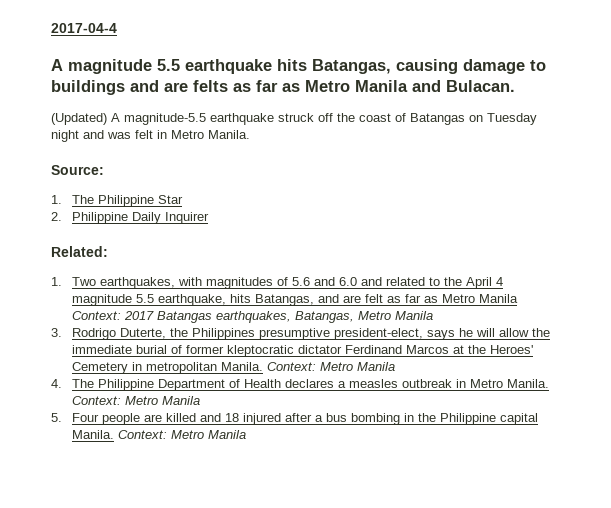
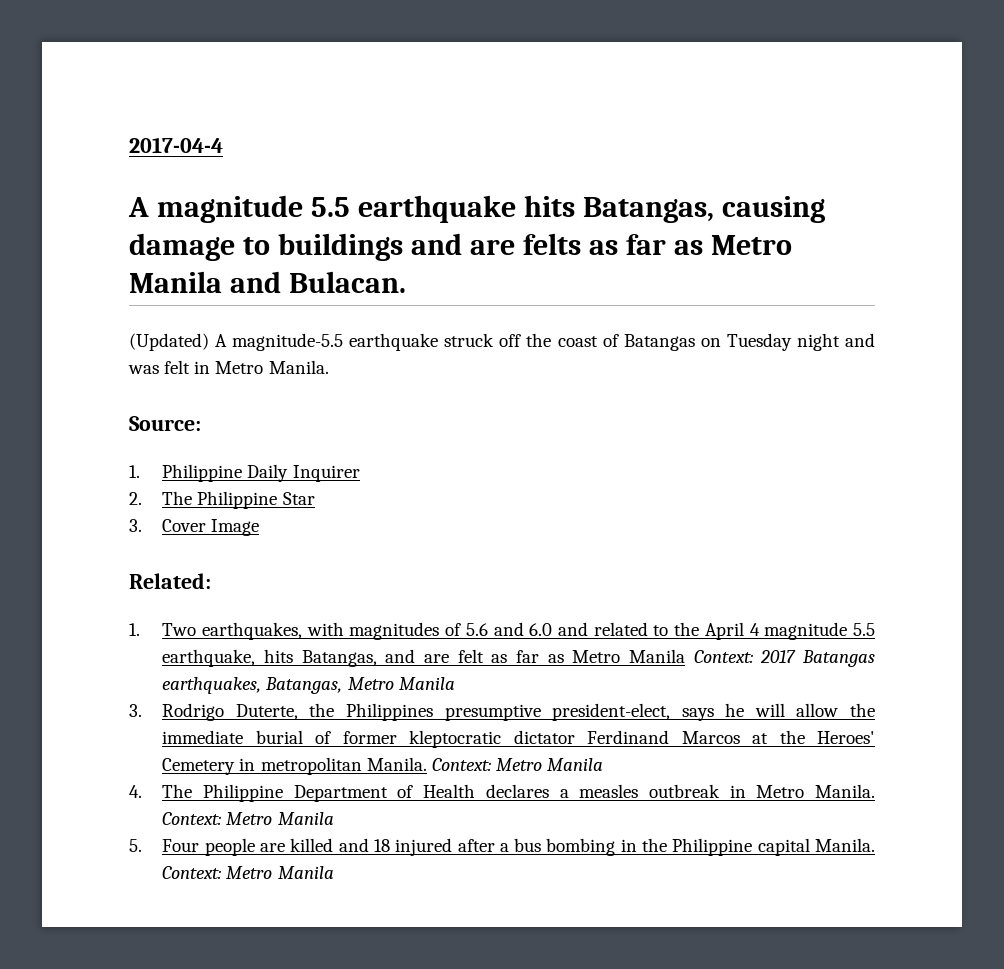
- 1. The Philippine Star
+ 1. Philippine Daily Inquirer
+ 2. The Philippine Star
- 2. Philippine Daily Inquirer
+ 3. Cover Image

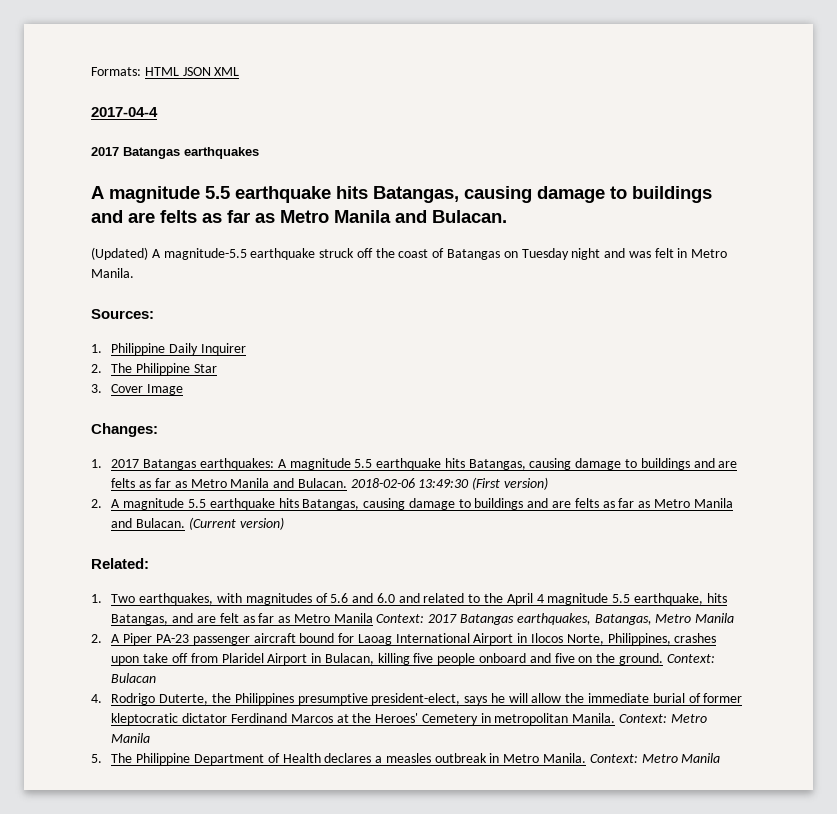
+ Formats: HTML JSON XML
  2017-04-4
+ 2017 Batangas earthquakes
- Source:
+ Sources:
+ Changes:
+ 1. 2017 Batangas earthquakes: A magnitude 5.5 earthquake hits Batangas, causing damage to buildings and are felts as far as Metro Manila and Bulacan. 2018-02-06 13:49:30 (First version)
+ 2. A magnitude 5.5 earthquake hits Batangas, causing damage to buildings and are felts as far as Metro Manila and Bulacan. (Current version)
- 3. Rodrigo Duterte, the Philippines presumptive president-elect, says he will allow the immediate burial of former kleptocratic dictator Ferdinand Marcos at the Heroes' Cemetery in metropolitan Manila.
+ 2. A Piper PA-23 passenger aircraft bound for Laoag International Airport in Ilocos Norte, Philippines, crashes upon take off from Plaridel Airport in Bulacan, killing five people onboard and five on the ground. Context: Bulacan
+ 4. Rodrigo Duterte, the Philippines presumptive president-elect, says he will allow the immediate burial of former kleptocratic dictator Ferdinand Marcos at the Heroes' Cemetery in metropolitan Manila.
- 4. The Philippine Department of Health declares a measles outbreak in Metro Manila.
+ 5. The Philippine Department of Health declares a measles outbreak in Metro Manila.
- 5. Four people are killed and 18 injured after a bus bombing in the Philippine capital Manila. Context: Metro Manila

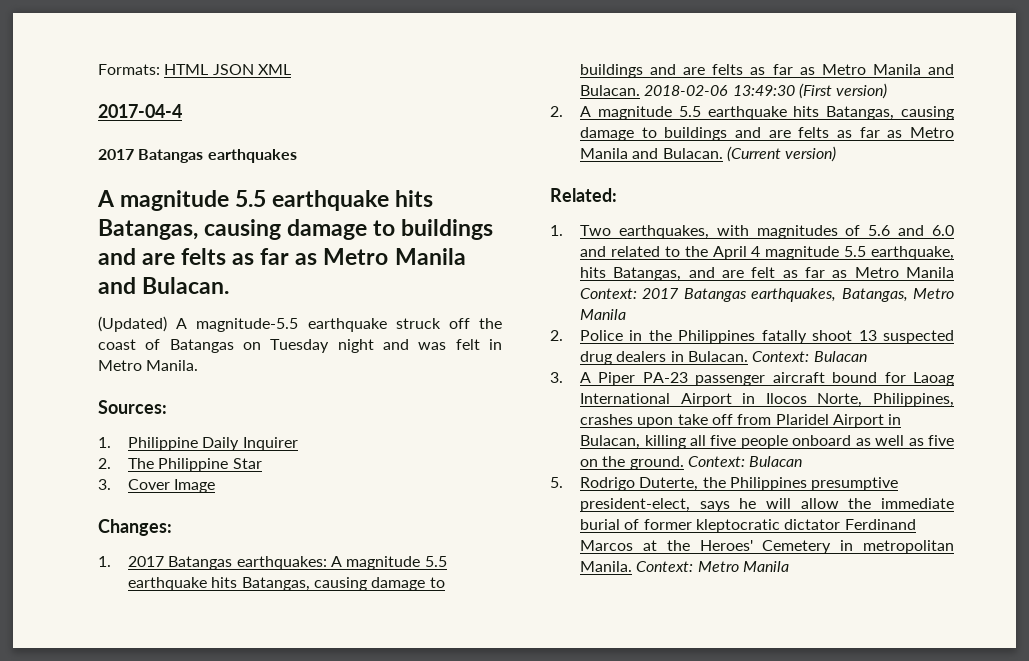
- 2. A Piper PA-23 passenger aircraft bound for Laoag International Airport in Ilocos Norte, Philippines, crashes upon take off from Plaridel Airport in Bulacan, killing five people onboard and five on the ground.
+ 2. Police in the Philippines fatally shoot 13 suspected drug dealers in Bulacan. Context: Bulacan
+ 3. A Piper PA-23 passenger aircraft bound for Laoag International Airport in Ilocos Norte, Philippines, crashes upon take off from Plaridel Airport in Bulacan, killing all five people onboard as well as five on the ground.
- 4. Rodrigo Duterte, the Philippines presumptive president-elect, says he will allow the immediate burial of former kleptocratic dictator Ferdinand Marcos at the Heroes' Cemetery in metropolitan Manila.
+ 5. Rodrigo Duterte, the Philippines presumptive president-elect, says he will allow the immediate burial of former kleptocratic dictator Ferdinand Marcos at the Heroes' Cemetery in metropolitan Manila.
- 5. The Philippine Department of Health declares a measles outbreak in Metro Manila. Context: Metro Manila

